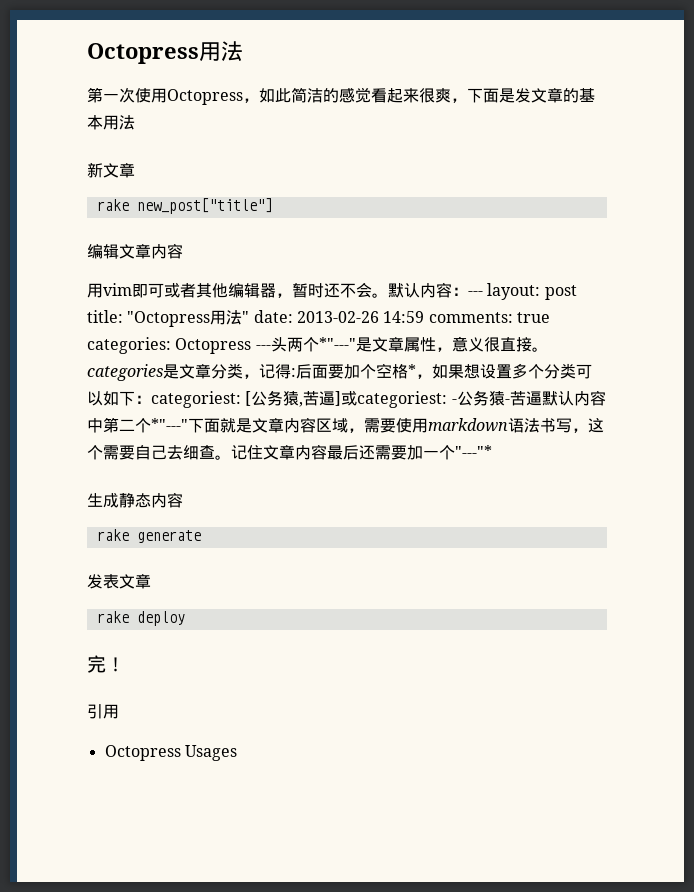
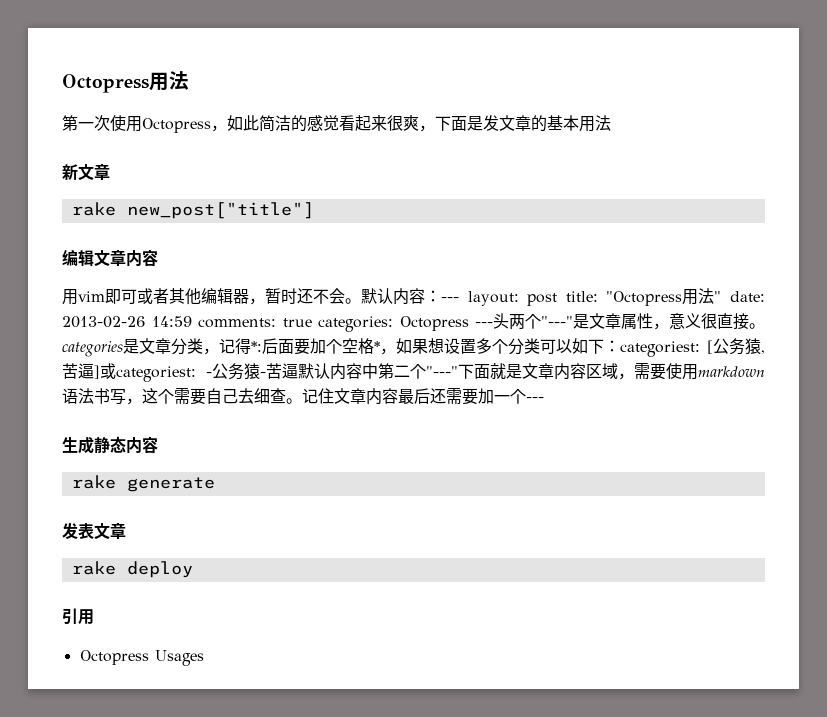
- Octopress ---头两个*"---"是文章属性，意义很直接。categories是文章分类，记得:
+ Octopress ---头两个"---"是文章属性，意义很直接。categories是文章分类，记得*:
- -公务猿-苦逼默认内容中第二个*"---"下面就是文章内容区域，需要使用markdown语法书写，这个需要自己去细查。
+ -公务猿-苦逼默认内容中第二个"---"下面就是文章内容区域，需要使用markdown语法书写，这个需要自己去细查。
- 记住文章内容最后还需要加一个"---"*
+ 记住文章内容最后还需要加一个---
- 完！

